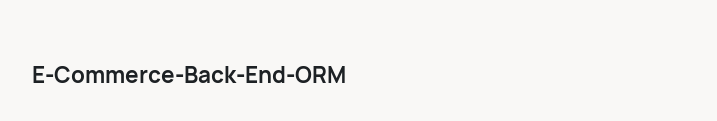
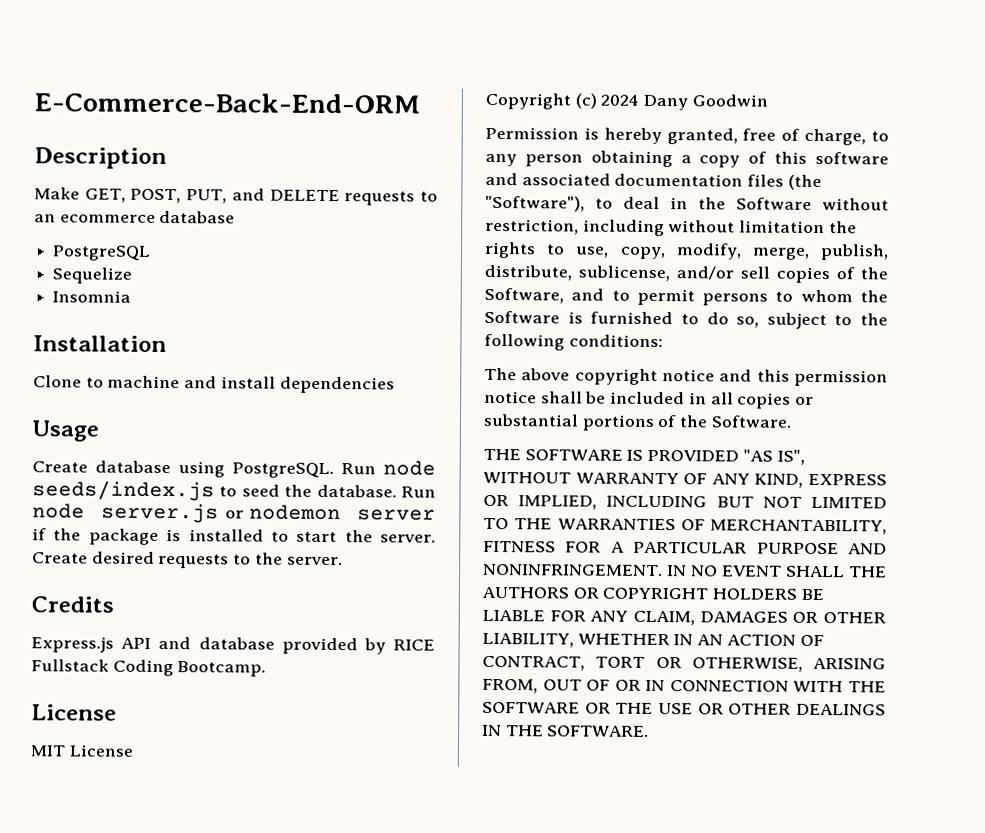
+ Description
+ Make GET, POST, PUT, and DELETE requests to an ecommerce database
+ PostgreSQL
+ Sequelize
+ Insomnia
+ Installation
+ Clone to machine and install dependencies
+ Usage
+ Create database using PostgreSQL. Run node seeds/index.js to seed the database. Run node server.js or nodemon server if the package is installed to start the server. Create desired requests to the server.
+ Credits
+ Express.js API and database provided by RICE Fullstack Coding Bootcamp.
+ License
+ MIT License
+ Copyright (c) 2024 Dany Goodwin
+ Permission is hereby granted, free of charge, to any person obtaining a copy of this software and associated documentation files (the "Software"), to deal in the Software without restriction, including without limitation the rights to use, copy, modify, merge, publish, distribute, sublicense, and/or sell copies of the Software, and to permit persons to whom the Software is furnished to do so, subject to the following conditions:
+ The above copyright notice and this permission notice shall be included in all copies or substantial portions of the Software.
+ THE SOFTWARE IS PROVIDED "AS IS", WITHOUT WARRANTY OF ANY KIND, EXPRESS OR IMPLIED, INCLUDING BUT NOT LIMITED TO THE WARRANTIES OF MERCHANTABILITY, FITNESS FOR A PARTICULAR PURPOSE AND NONINFRINGEMENT. IN NO EVENT SHALL THE AUTHORS OR COPYRIGHT HOLDERS BE LIABLE FOR ANY CLAIM, DAMAGES OR OTHER LIABILITY, WHETHER IN AN ACTION OF CONTRACT, TORT OR OTHERWISE, ARISING FROM, OUT OF OR IN CONNECTION WITH THE SOFTWARE OR THE USE OR OTHER DEALINGS IN THE SOFTWARE.

